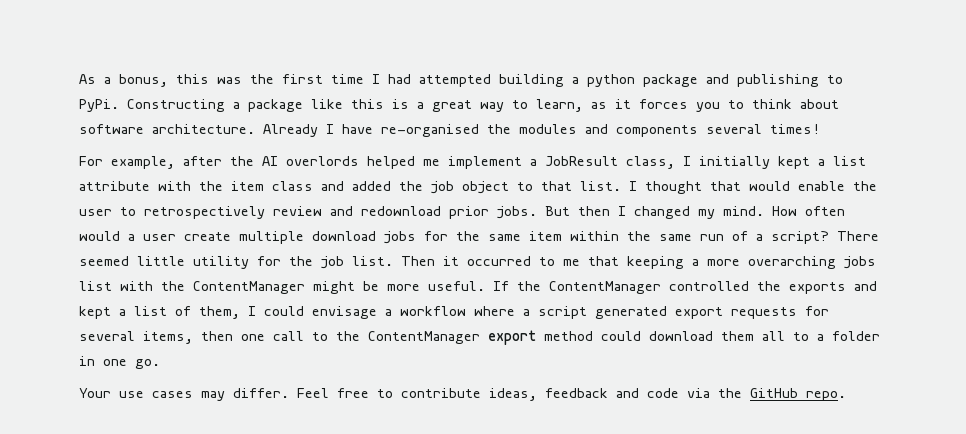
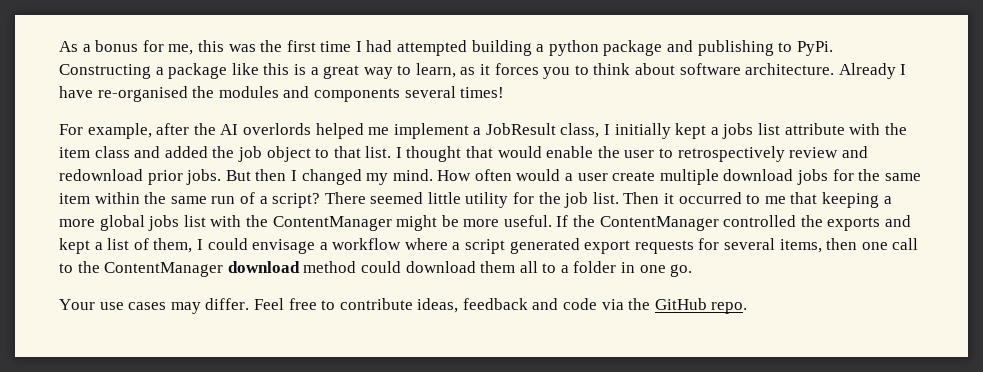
- As a bonus, this was the first time I had attempted building a python package and publishing to PyPi.
+ As a bonus for me, this was the first time I had attempted building a python package and publishing to PyPi.
- For example, after the AI overlords helped me implement a JobResult class, I initially kept a list attribute with the item class and added the job object to that list.
+ For example, after the AI overlords helped me implement a JobResult class, I initially kept a jobs list attribute with the item class and added the job object to that list.
- Then it occurred to me that keeping a more overarching jobs list with the ContentManager might be more useful.
+ Then it occurred to me that keeping a more global jobs list with the ContentManager might be more useful.
- If the ContentManager controlled the exports and kept a list of them, I could envisage a workflow where a script generated export requests for several items, then one call to the ContentManager export method could download them all to a folder in one go.
+ If the ContentManager controlled the exports and kept a list of them, I could envisage a workflow where a script generated export requests for several items, then one call to the ContentManager download method could download them all to a folder in one go.

